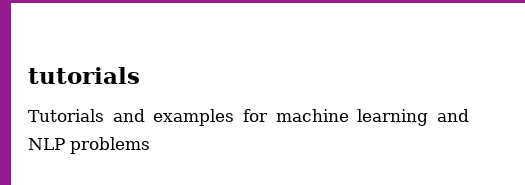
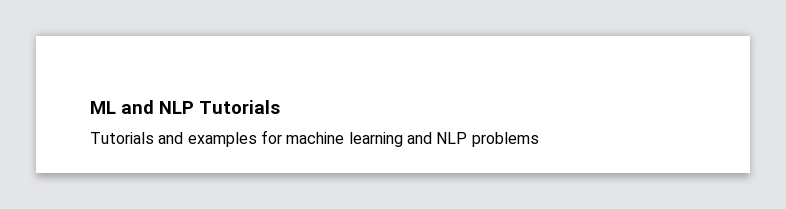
- tutorials
+ ML and NLP Tutorials

